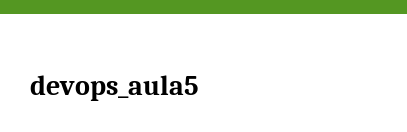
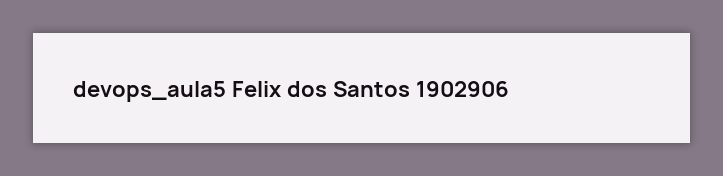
- devops_aula5
+ devops_aula5 Felix dos Santos 1902906

